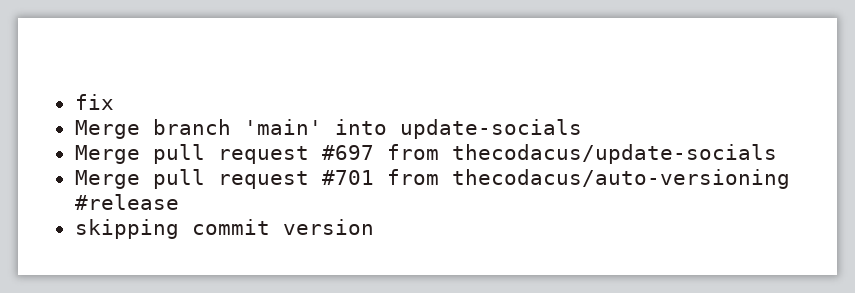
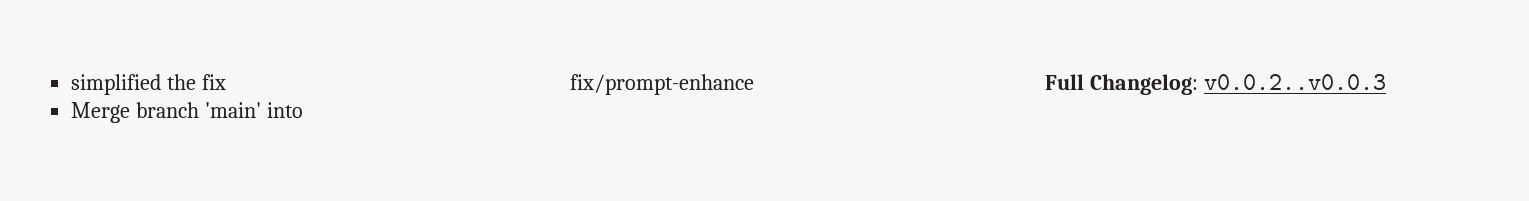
- fix
+ simplified the fix
- Merge branch 'main' into update-socials
- Merge pull request #697 from thecodacus/update-socials
- Merge pull request #701 from thecodacus/auto-versioning #release
- skipping commit version
+ Merge branch 'main' into fix/prompt-enhance
+ Full Changelog: v0.0.2..v0.0.3

